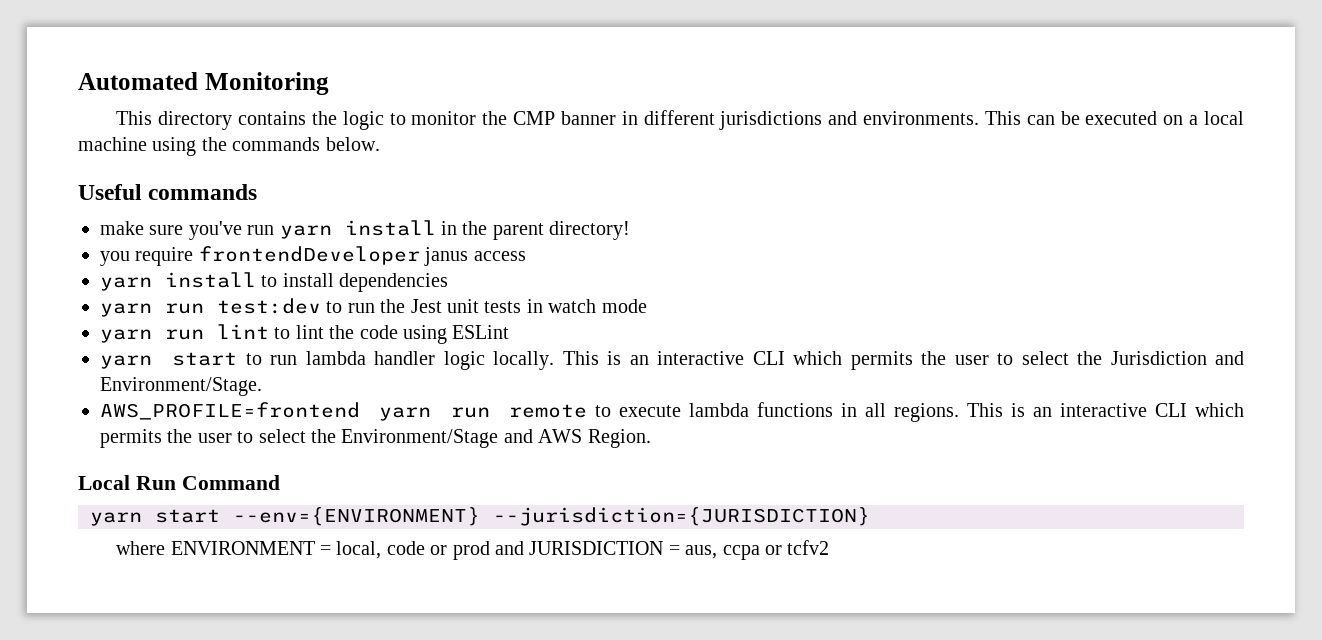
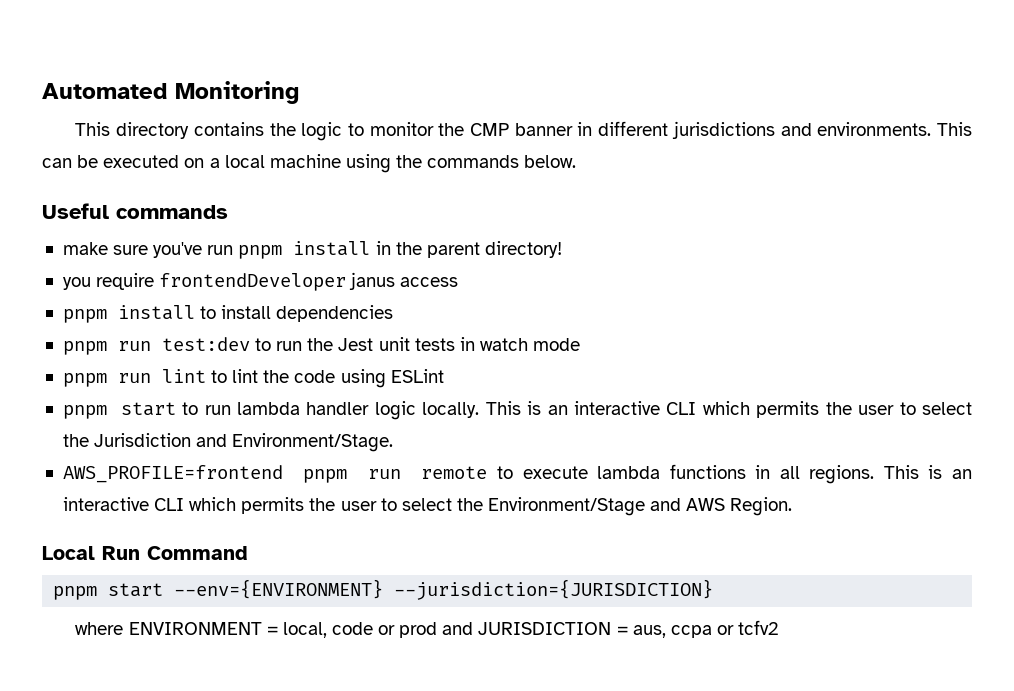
- make sure you've run yarn install in the parent directory!
+ make sure you've run pnpm install in the parent directory!
- yarn install to install dependencies
+ pnpm install to install dependencies
- yarn run test:dev to run the Jest unit tests in watch mode
+ pnpm run test:dev to run the Jest unit tests in watch mode
- yarn run lint to lint the code using ESLint
+ pnpm run lint to lint the code using ESLint
- yarn start to run lambda handler logic locally.
+ pnpm start to run lambda handler logic locally.
- AWS_PROFILE=frontend yarn run remote to execute lambda functions in all regions.
+ AWS_PROFILE=frontend pnpm run remote to execute lambda functions in all regions.
- yarn start --env={ENVIRONMENT} --jurisdiction={JURISDICTION}
+ pnpm start --env={ENVIRONMENT} --jurisdiction={JURISDICTION}

